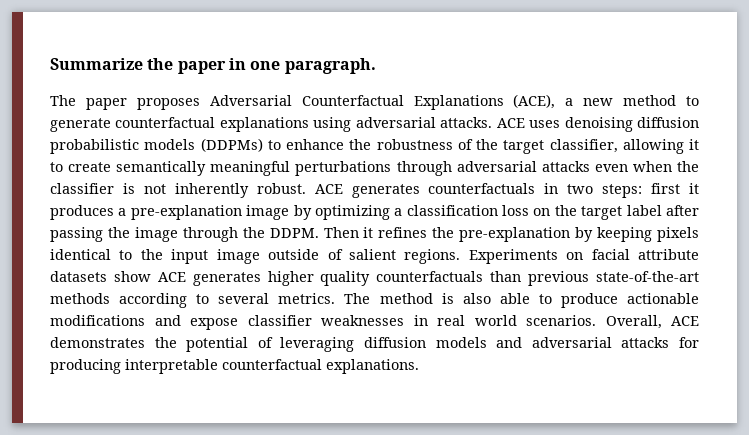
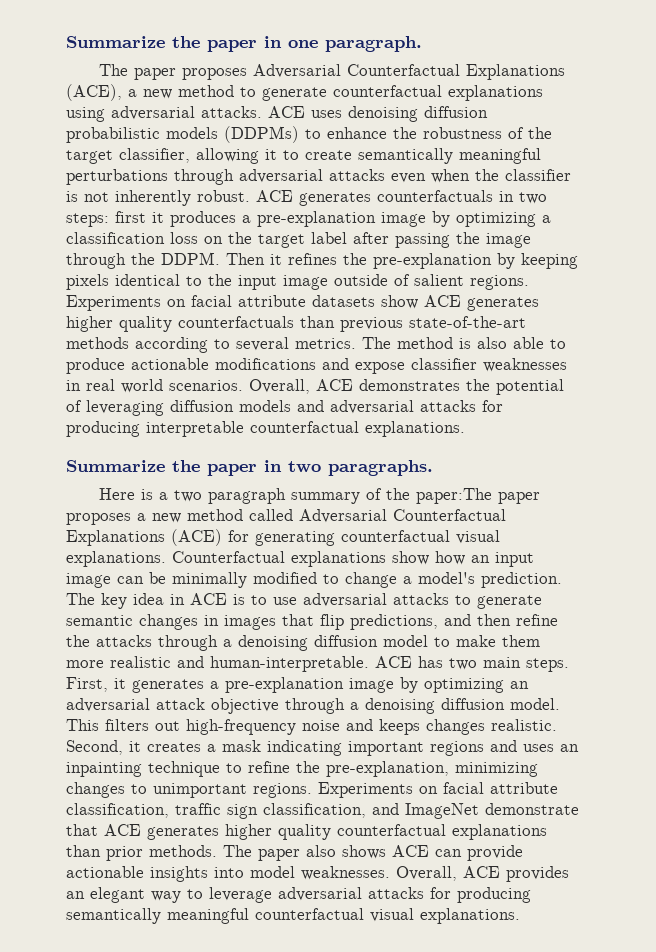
+ Summarize the paper in two paragraphs.
+ Here is a two paragraph summary of the paper:The paper proposes a new method called Adversarial Counterfactual Explanations (ACE) for generating counterfactual visual explanations. Counterfactual explanations show how an input image can be minimally modified to change a model's prediction. The key idea in ACE is to use adversarial attacks to generate semantic changes in images that flip predictions, and then refine the attacks through a denoising diffusion model to make them more realistic and human-interpretable. ACE has two main steps. First, it generates a pre-explanation image by optimizing an adversarial attack objective through a denoising diffusion model. This filters out high-frequency noise and keeps changes realistic. Second, it creates a mask indicating important regions and uses an inpainting technique to refine the pre-explanation, minimizing changes to unimportant regions. Experiments on facial attribute classification, traffic sign classification, and ImageNet demonstrate that ACE generates higher quality counterfactual explanations than prior methods. The paper also shows ACE can provide actionable insights into model weaknesses. Overall, ACE provides an elegant way to leverage adversarial attacks for producing semantically meaningful counterfactual visual explanations.

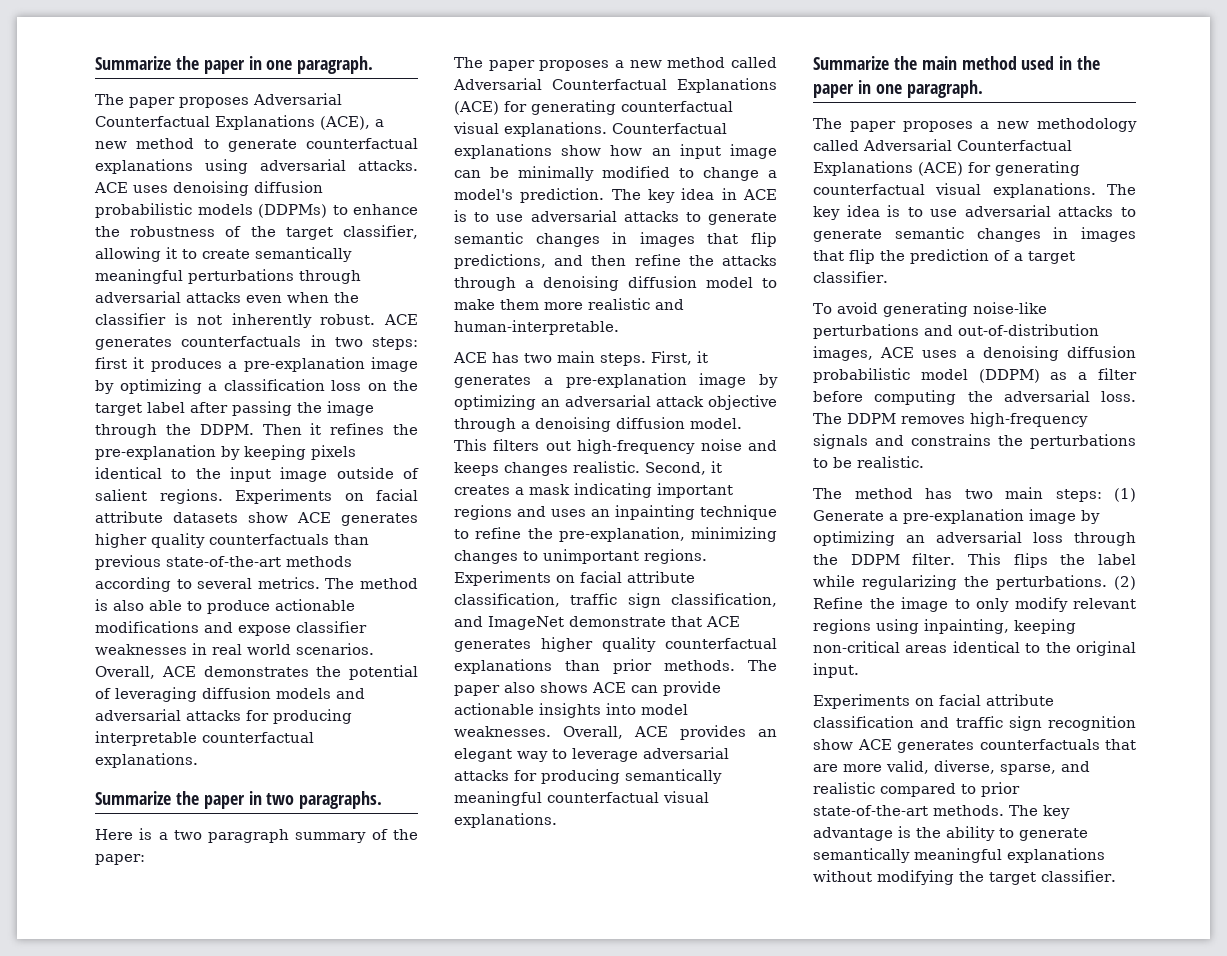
- Here is a two paragraph summary of the paper:The paper proposes a new method called Adversarial Counterfactual Explanations (ACE) for generating counterfactual visual explanations.
+ Here is a two paragraph summary of the paper:
+ The paper proposes a new method called Adversarial Counterfactual Explanations (ACE) for generating counterfactual visual explanations.
- The key idea in ACE is to use adversarial attacks to generate semantic changes in images that flip predictions, and then refine the attacks through a denoising diffusion model to make them more realistic and human-interpretable. ACE has two main steps.
+ The key idea in ACE is to use adversarial attacks to generate semantic changes in images that flip predictions, and then refine the attacks through a denoising diffusion model to make them more realistic and human-interpretable.
+ ACE has two main steps.
+ Summarize the main method used in the paper in one paragraph.
+ The paper proposes a new methodology called Adversarial Counterfactual Explanations (ACE) for generating counterfactual visual explanations. The key idea is to use adversarial attacks to generate semantic changes in images that flip the prediction of a target classifier.
+ To avoid generating noise-like perturbations and out-of-distribution images, ACE uses a denoising diffusion probabilistic model (DDPM) as a filter before computing the adversarial loss. The DDPM removes high-frequency signals and constrains the perturbations to be realistic.
+ The method has two main steps: (1) Generate a pre-explanation image by optimizing an adversarial loss through the DDPM filter. This flips the label while regularizing the perturbations. (2) Refine the image to only modify relevant regions using inpainting, keeping non-critical areas identical to the original input.
+ Experiments on facial attribute classification and traffic sign recognition show ACE generates counterfactuals that are more valid, diverse, sparse, and realistic compared to prior state-of-the-art methods. The key advantage is the ability to generate semantically meaningful explanations without modifying the target classifier.

